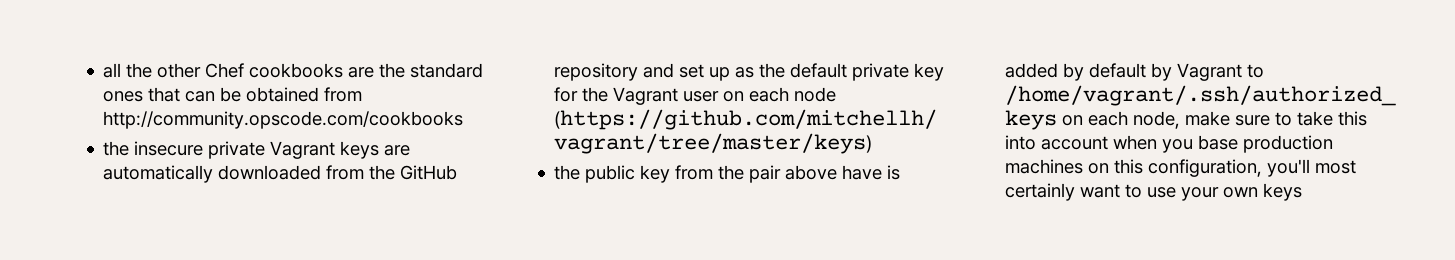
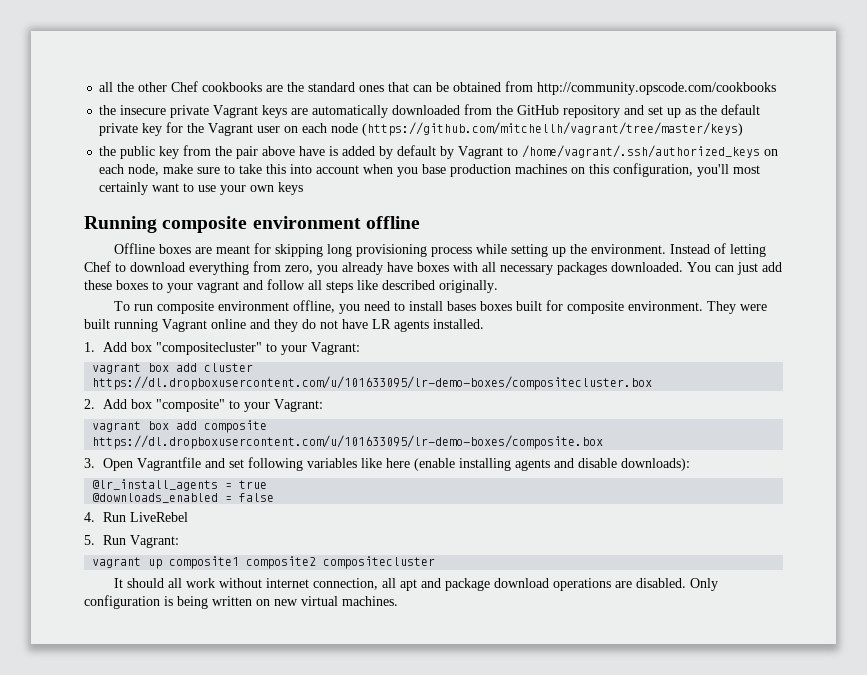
+ Running composite environment offline
+ Offline boxes are meant for skipping long provisioning process while setting up the environment. Instead of letting Chef to download everything from zero, you already have boxes with all necessary packages downloaded. You can just add these boxes to your vagrant and follow all steps like described originally.
+ To run composite environment offline, you need to install bases boxes built for composite environment. They were built running Vagrant online and they do not have LR agents installed.
+ 1. Add box "compositecluster" to your Vagrant:
+ vagrant box add cluster https://dl.dropboxusercontent.com/u/101633095/lr-demo-boxes/compositecluster.box
+ 2. Add box "composite" to your Vagrant:
+ vagrant box add composite https://dl.dropboxusercontent.com/u/101633095/lr-demo-boxes/composite.box
+ 3. Open Vagrantfile and set following variables like here (enable installing agents and disable downloads):
+ @lr_install_agents = true
+ @downloads_enabled = false
+ 4. Run LiveRebel
+ 5. Run Vagrant:
+ vagrant up composite1 composite2 compositecluster
+ It should all work without internet connection, all apt and package download operations are disabled. Only configuration is being written on new virtual machines.

